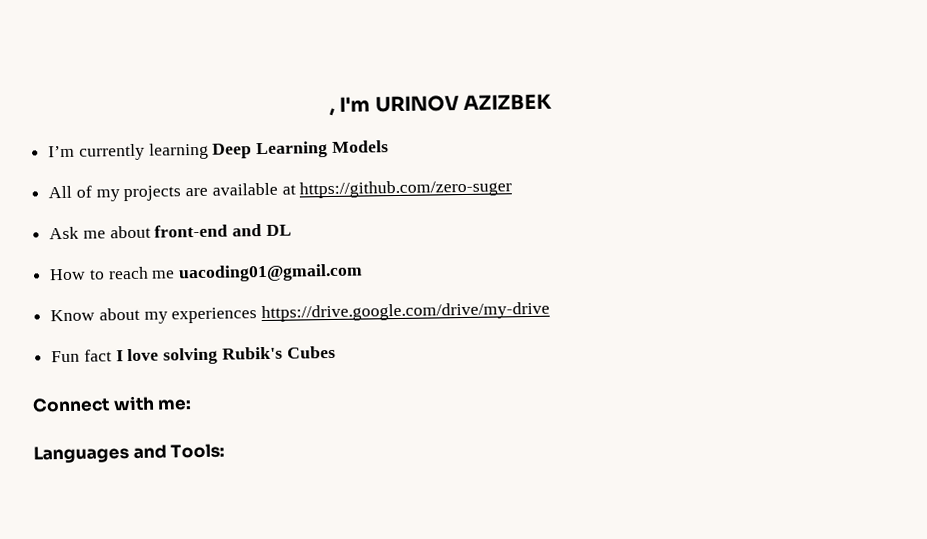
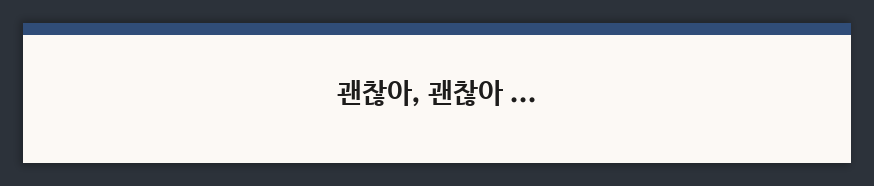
- , I'm URINOV AZIZBEK
- I’m currently learning Deep Learning Models
- All of my projects are available at https://github.com/zero-suger
- Ask me about front-end and DL
- How to reach me uacoding01@gmail.com
- Know about my experiences https://drive.google.com/drive/my-drive
- Fun fact I love solving Rubik's Cubes
- Connect with me:
- Languages and Tools:
+ 괜찮아, 괜찮아 ...

